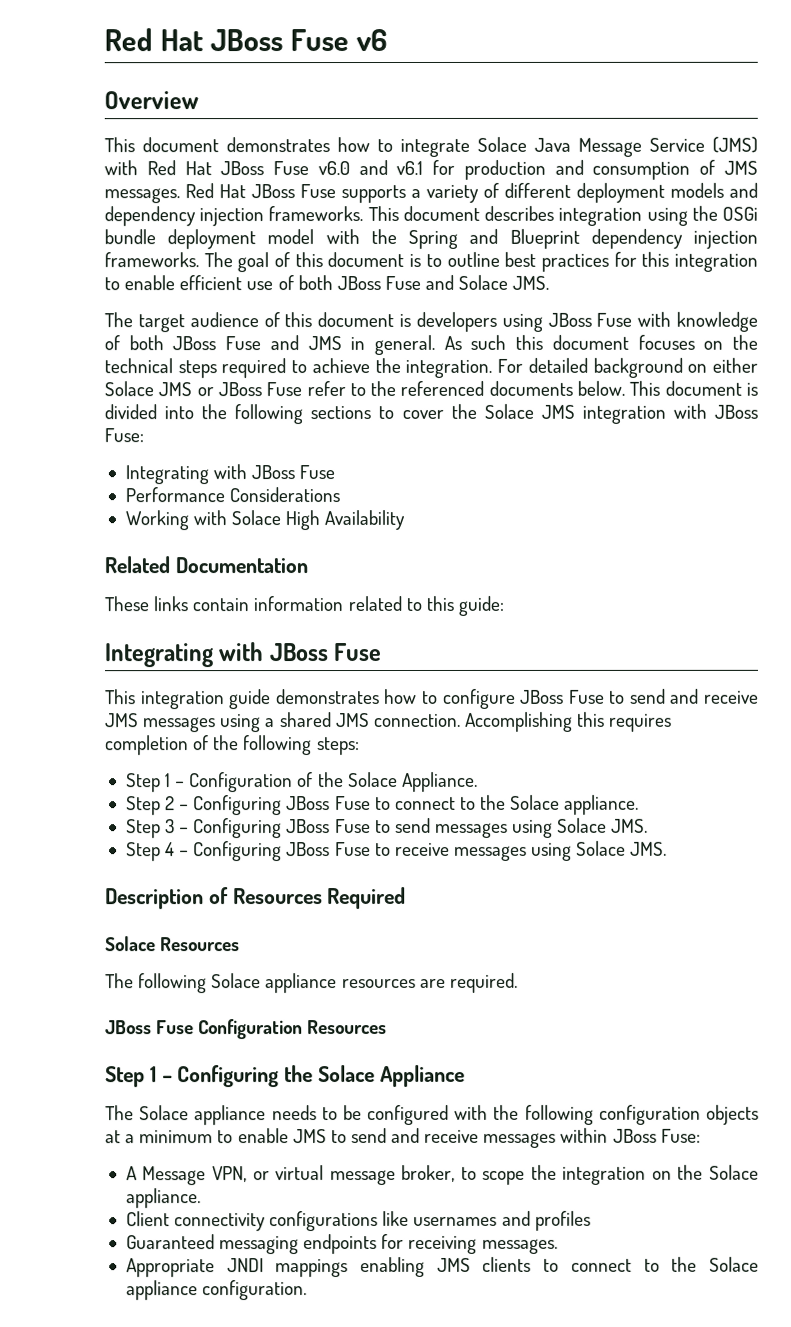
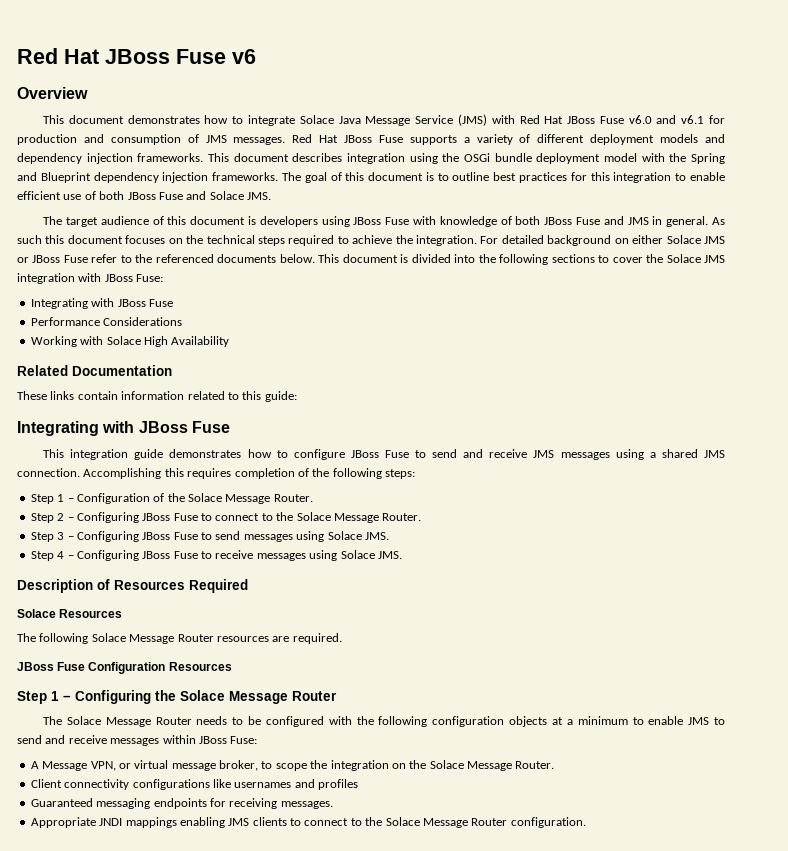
- Step 1 – Configuration of the Solace Appliance.
+ Step 1 – Configuration of the Solace Message Router.
- Step 2 – Configuring JBoss Fuse to connect to the Solace appliance.
+ Step 2 – Configuring JBoss Fuse to connect to the Solace Message Router.
- The following Solace appliance resources are required.
+ The following Solace Message Router resources are required.
- Step 1 – Configuring the Solace Appliance
+ Step 1 – Configuring the Solace Message Router
- The Solace appliance needs to be configured with the following configuration objects at a minimum to enable JMS to send and receive messages within JBoss Fuse:
+ The Solace Message Router needs to be configured with the following configuration objects at a minimum to enable JMS to send and receive messages within JBoss Fuse:
- A Message VPN, or virtual message broker, to scope the integration on the Solace appliance.
+ A Message VPN, or virtual message broker, to scope the integration on the Solace Message Router.
- Appropriate JNDI mappings enabling JMS clients to connect to the Solace appliance configuration.
+ Appropriate JNDI mappings enabling JMS clients to connect to the Solace Message Router configuration.

